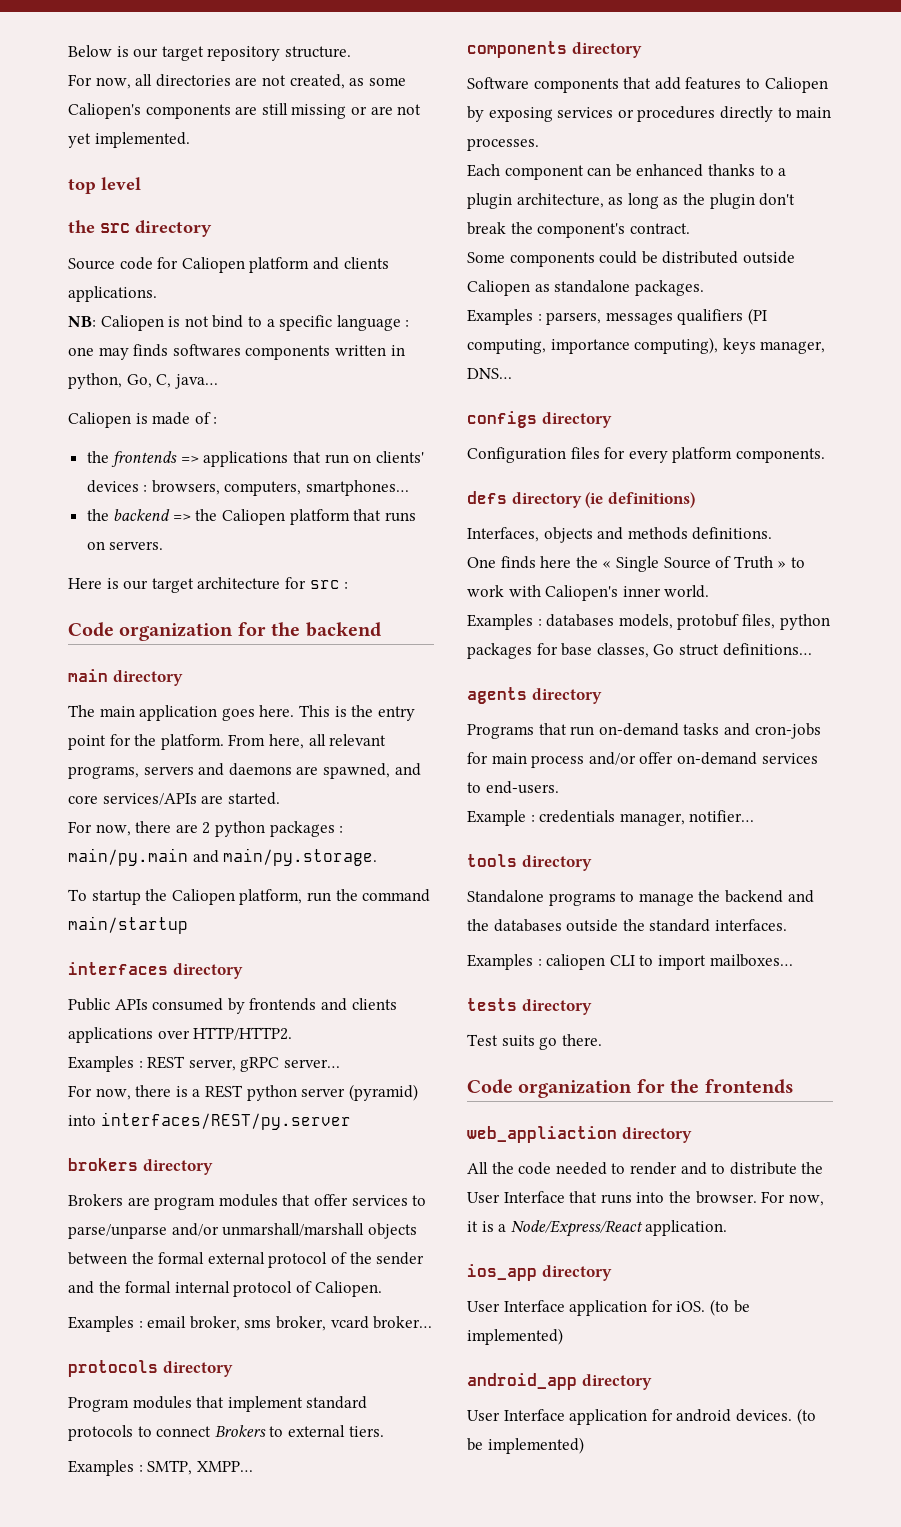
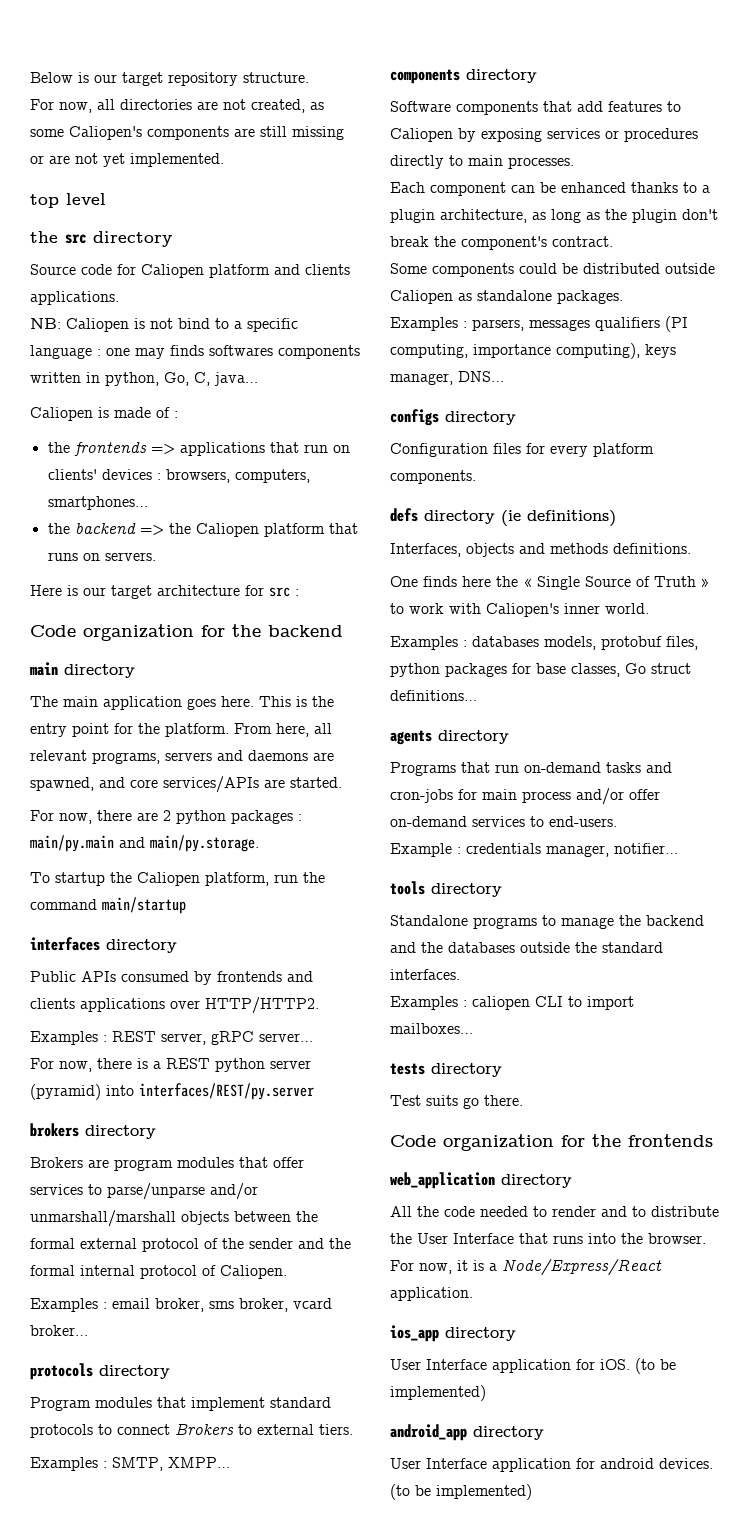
- web_appliaction directory
+ web_application directory

